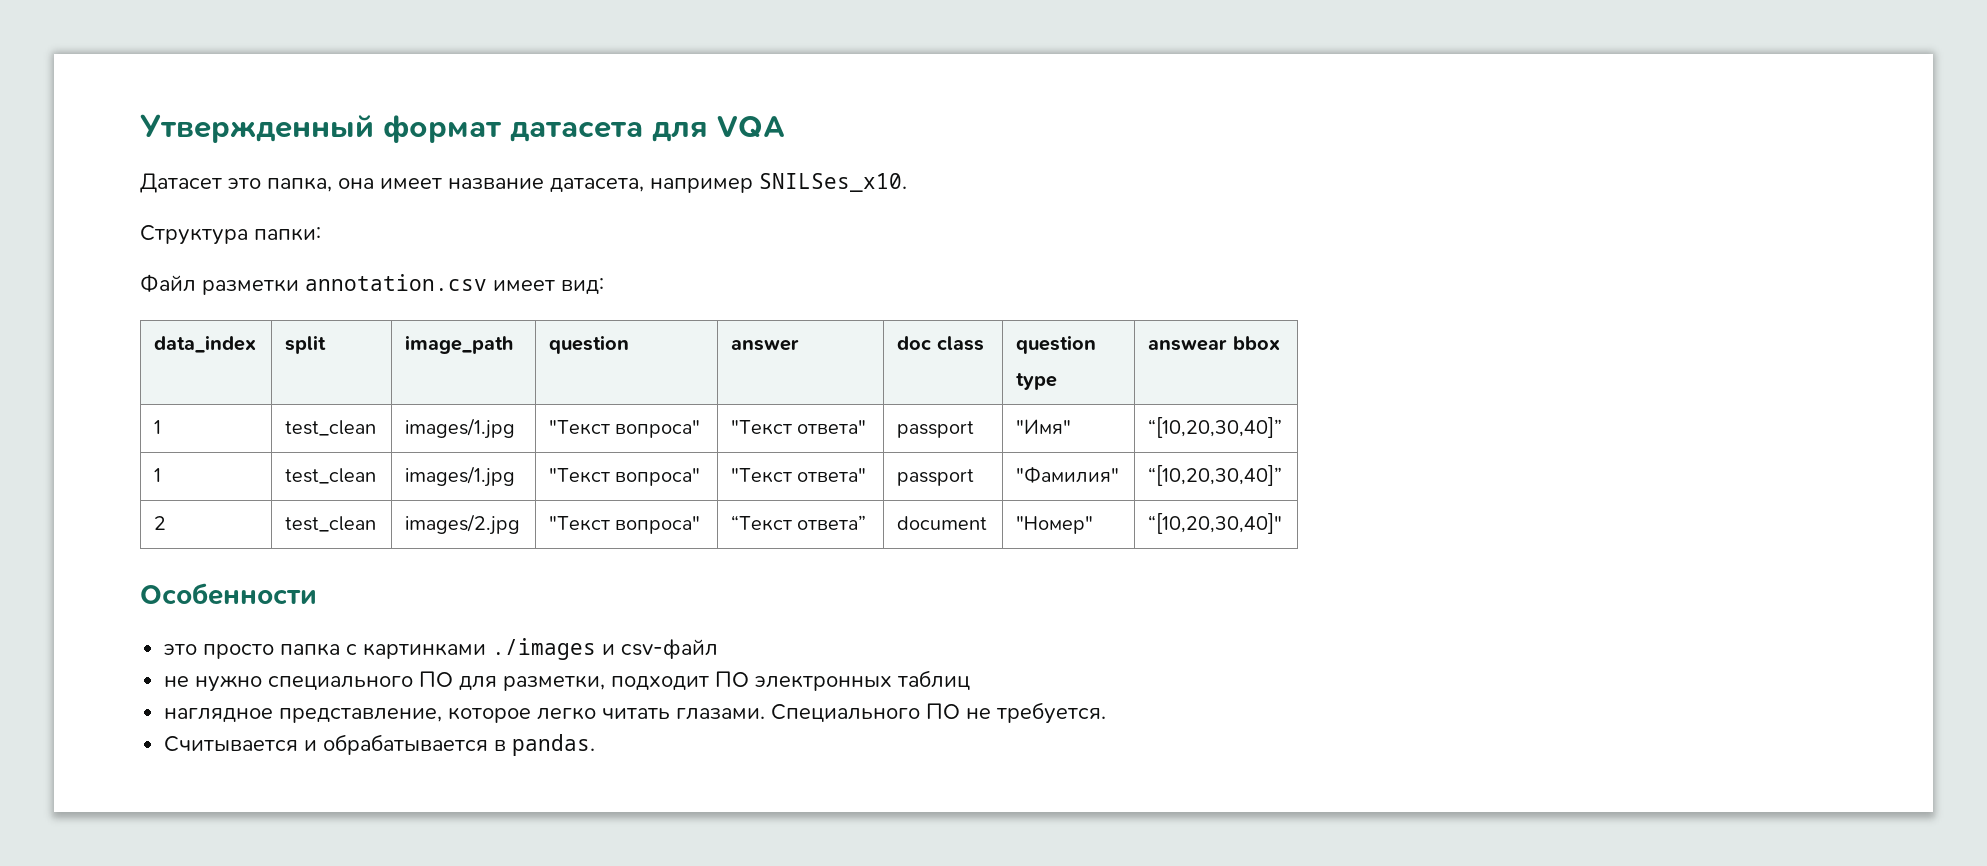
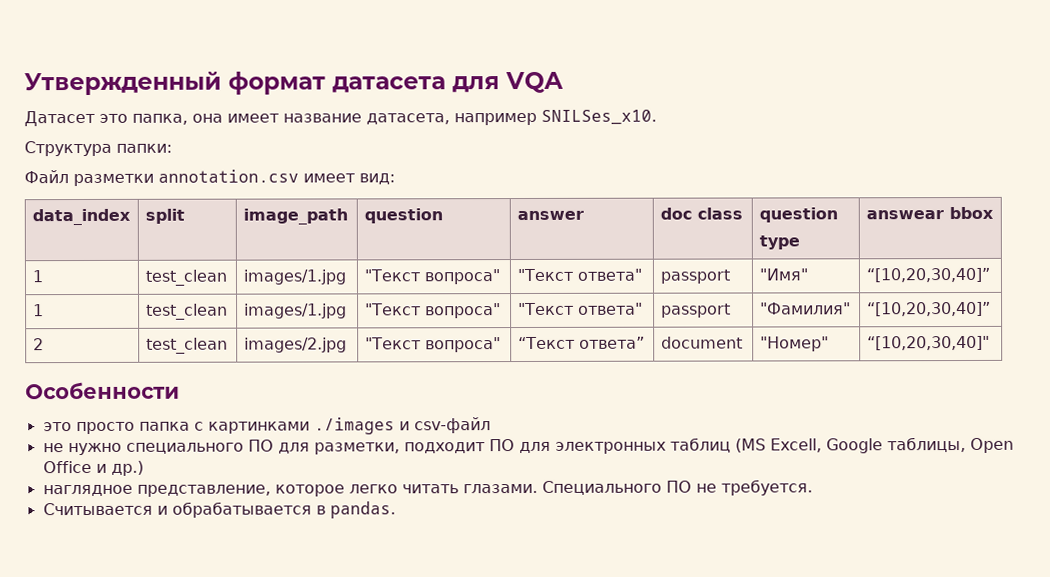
- не нужно специального ПО для разметки, подходит ПО электронных таблиц
+ не нужно специального ПО для разметки, подходит ПО для электронных таблиц (MS Excell, Google таблицы, Open Office и др.)

